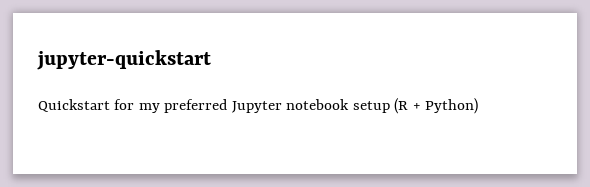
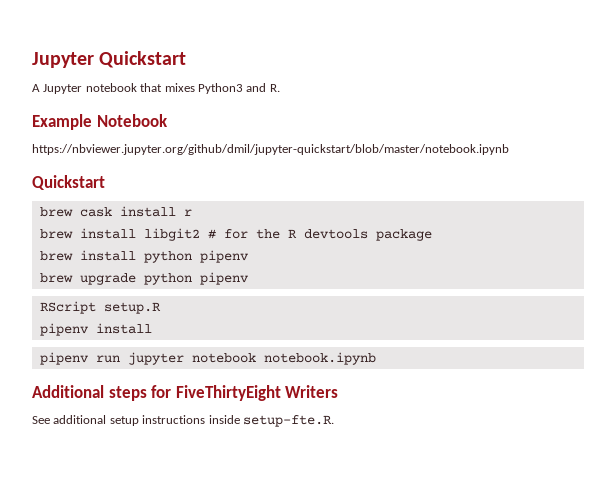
- jupyter-quickstart
- Quickstart for my preferred Jupyter notebook setup (R + Python)
+ Jupyter Quickstart
+ A Jupyter notebook that mixes Python3 and R.
+ Example Notebook
+ https://nbviewer.jupyter.org/github/dmil/jupyter-quickstart/blob/master/notebook.ipynb
+ Quickstart
+ brew cask install r
+ brew install libgit2 # for the R devtools package
+ brew install python pipenv
+ brew upgrade python pipenv
+ RScript setup.R
+ pipenv install
+ pipenv run jupyter notebook notebook.ipynb
+ Additional steps for FiveThirtyEight Writers
+ See additional setup instructions inside setup-fte.R.

